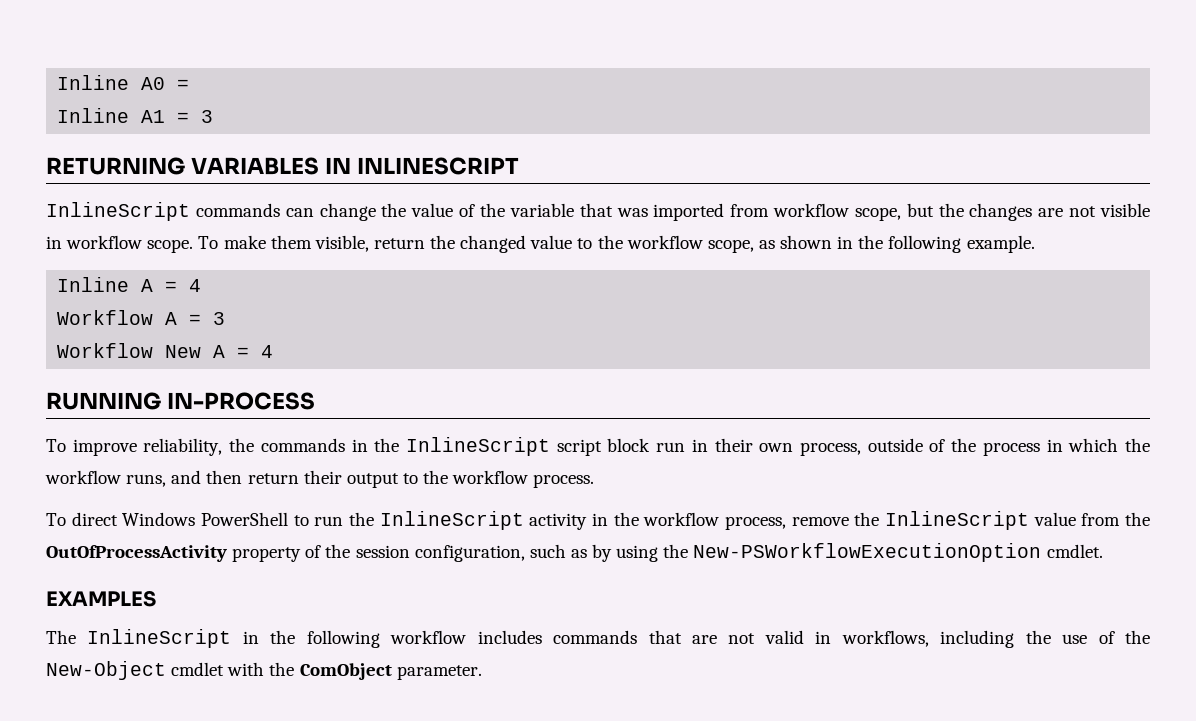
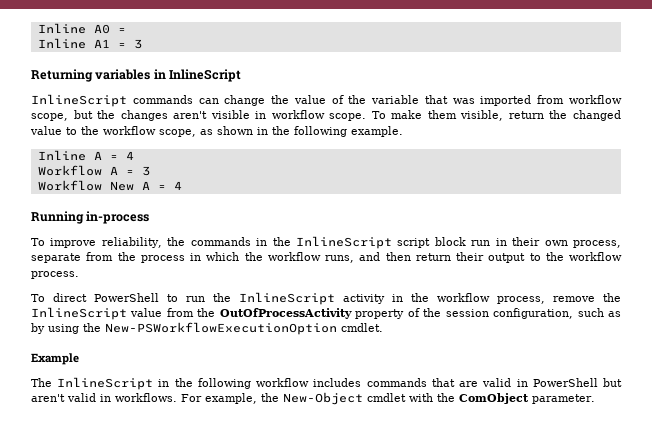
- RETURNING VARIABLES IN INLINESCRIPT
+ Returning variables in InlineScript
- InlineScript commands can change the value of the variable that was imported from workflow scope, but the changes are not visible in workflow scope.
+ InlineScript commands can change the value of the variable that was imported from workflow scope, but the changes aren't visible in workflow scope.
- RUNNING IN-PROCESS
+ Running in-process
- To improve reliability, the commands in the InlineScript script block run in their own process, outside of the process in which the workflow runs, and then return their output to the workflow process.
+ To improve reliability, the commands in the InlineScript script block run in their own process, separate from the process in which the workflow runs, and then return their output to the workflow process.
- To direct Windows PowerShell to run the InlineScript activity in the workflow process, remove the InlineScript value from the OutOfProcessActivity property of the session configuration, such as by using the New-PSWorkflowExecutionOption cmdlet.
+ To direct PowerShell to run the InlineScript activity in the workflow process, remove the InlineScript value from the OutOfProcessActivity property of the session configuration, such as by using the New-PSWorkflowExecutionOption cmdlet.
- EXAMPLES
+ Example
- The InlineScript in the following workflow includes commands that are not valid in workflows, including the use of the New-Object cmdlet with the ComObject parameter.
+ The InlineScript in the following workflow includes commands that are valid in PowerShell but aren't valid in workflows. For example, the New-Object cmdlet with the ComObject parameter.

